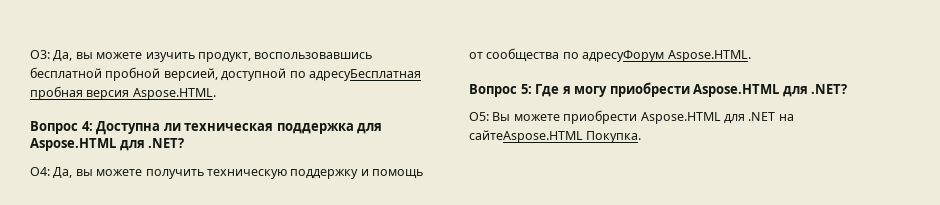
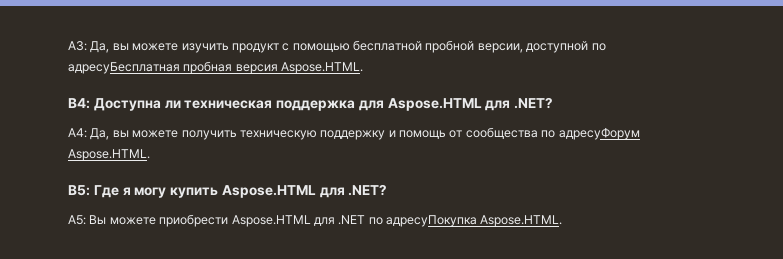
- О3: Да, вы можете изучить продукт, воспользовавшись бесплатной пробной версией, доступной по адресуБесплатная пробная версия Aspose.HTML.
+ A3: Да, вы можете изучить продукт с помощью бесплатной пробной версии, доступной по адресуБесплатная пробная версия Aspose.HTML.
- Вопрос 4: Доступна ли техническая поддержка для Aspose.HTML для .NET?
+ В4: Доступна ли техническая поддержка для Aspose.HTML для .NET?
- О4: Да, вы можете получить техническую поддержку и помощь от сообщества по адресуФорум Aspose.HTML.
+ A4: Да, вы можете получить техническую поддержку и помощь от сообщества по адресуФорум Aspose.HTML.
- Вопрос 5: Где я могу приобрести Aspose.HTML для .NET?
- О5: Вы можете приобрести Aspose.HTML для .NET на сайтеAspose.HTML Покупка.
+ В5: Где я могу купить Aspose.HTML для .NET?
+ A5: Вы можете приобрести Aspose.HTML для .NET по адресуПокупка Aspose.HTML.

